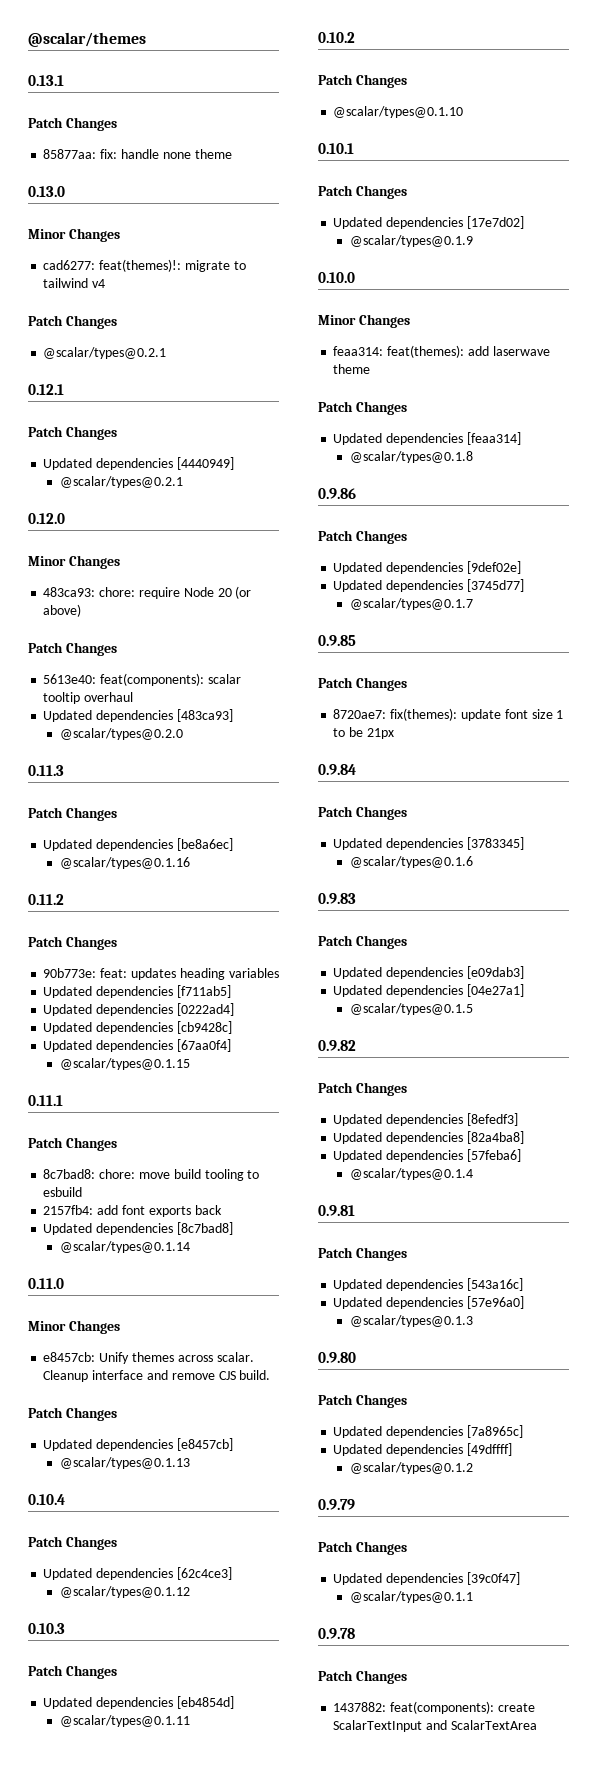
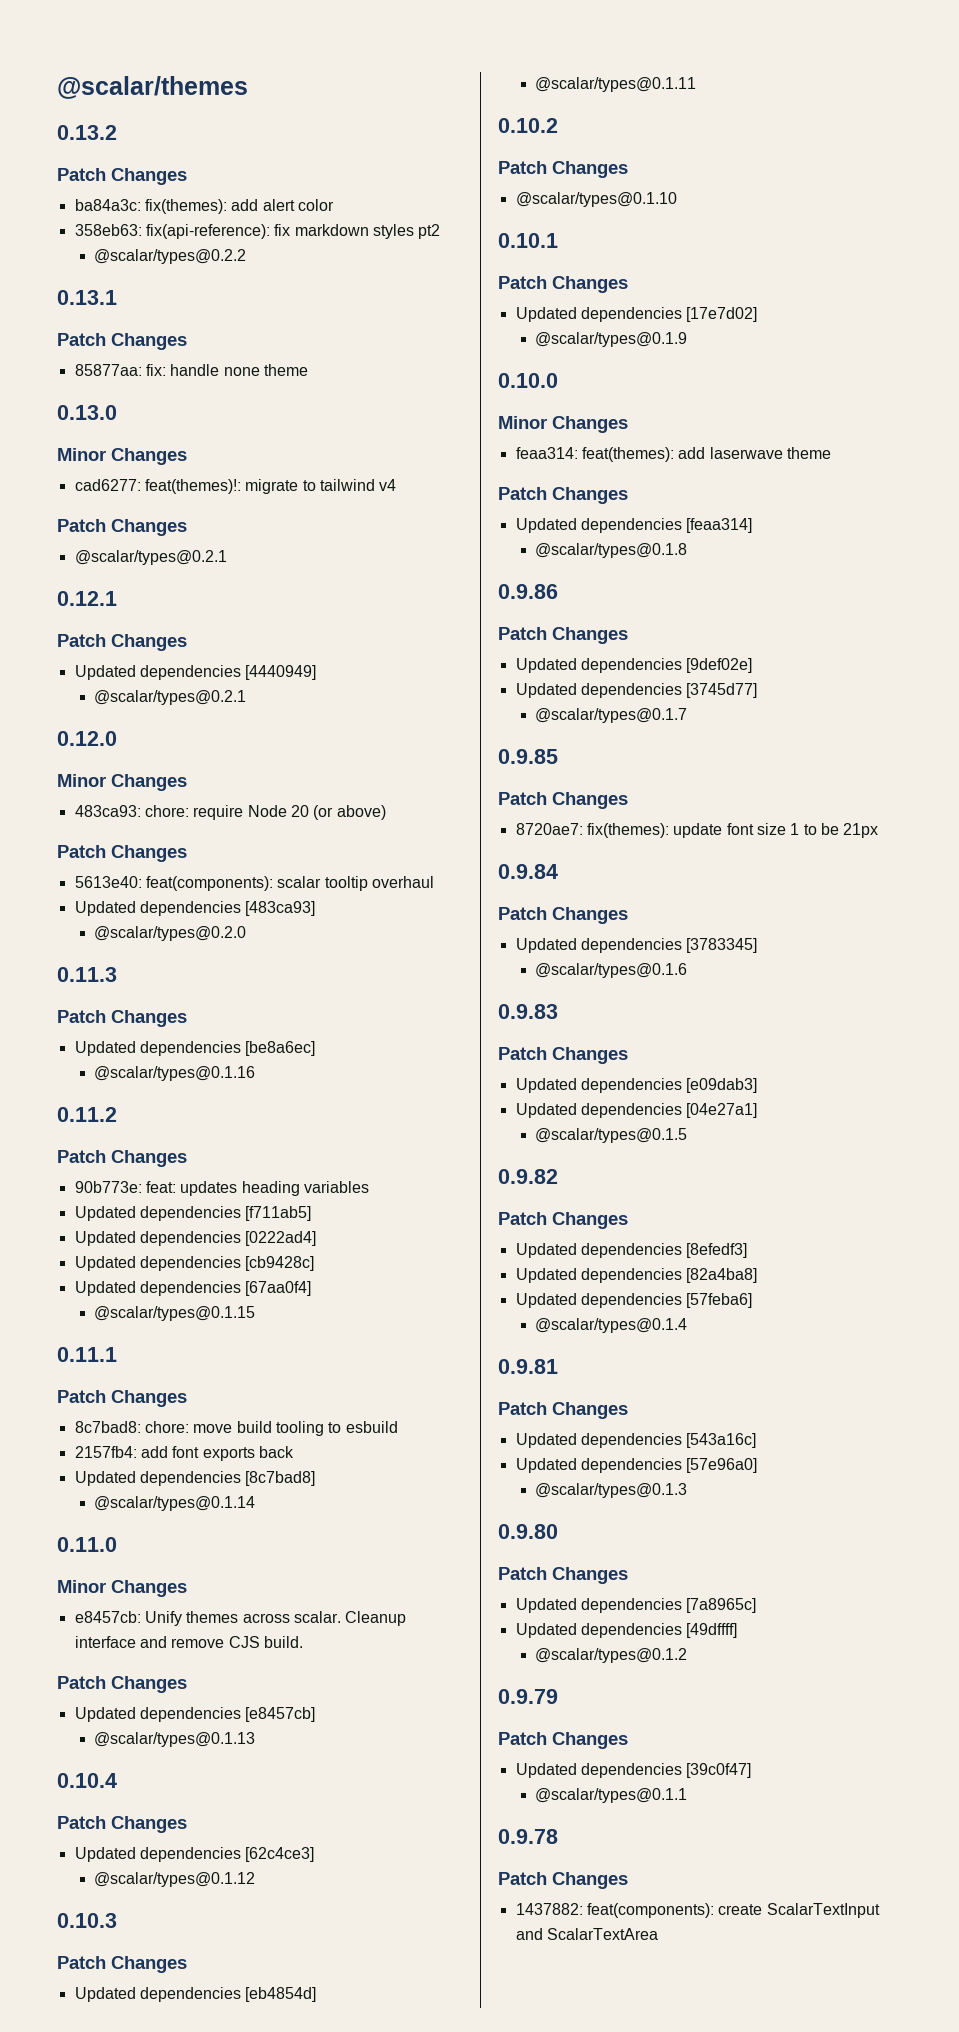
+ 0.13.2
+ Patch Changes
+ ba84a3c: fix(themes): add alert color
+ 358eb63: fix(api-reference): fix markdown styles pt2
+ @scalar/types@0.2.2

